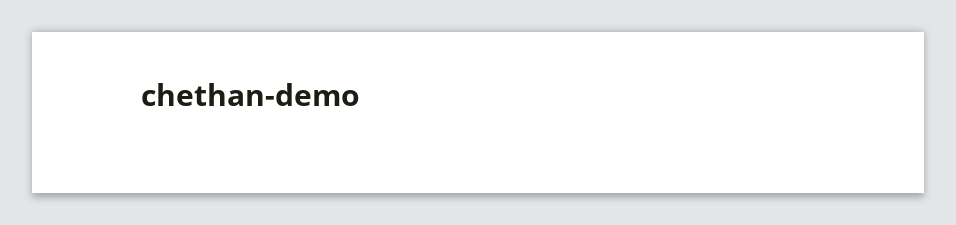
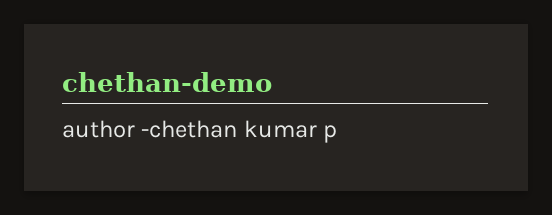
+ author -chethan kumar p

